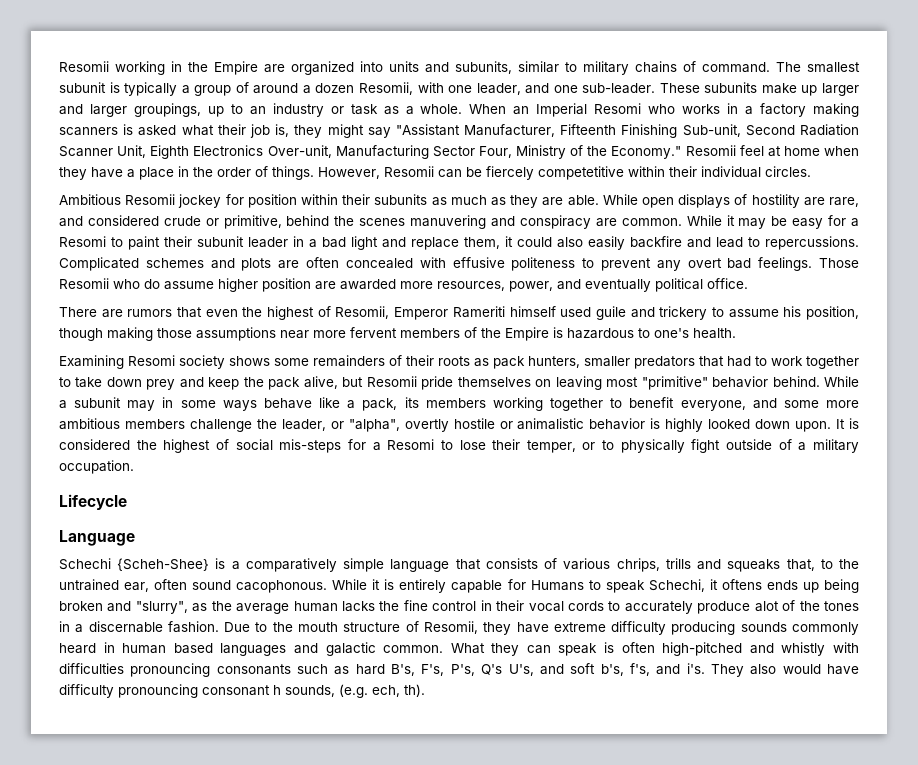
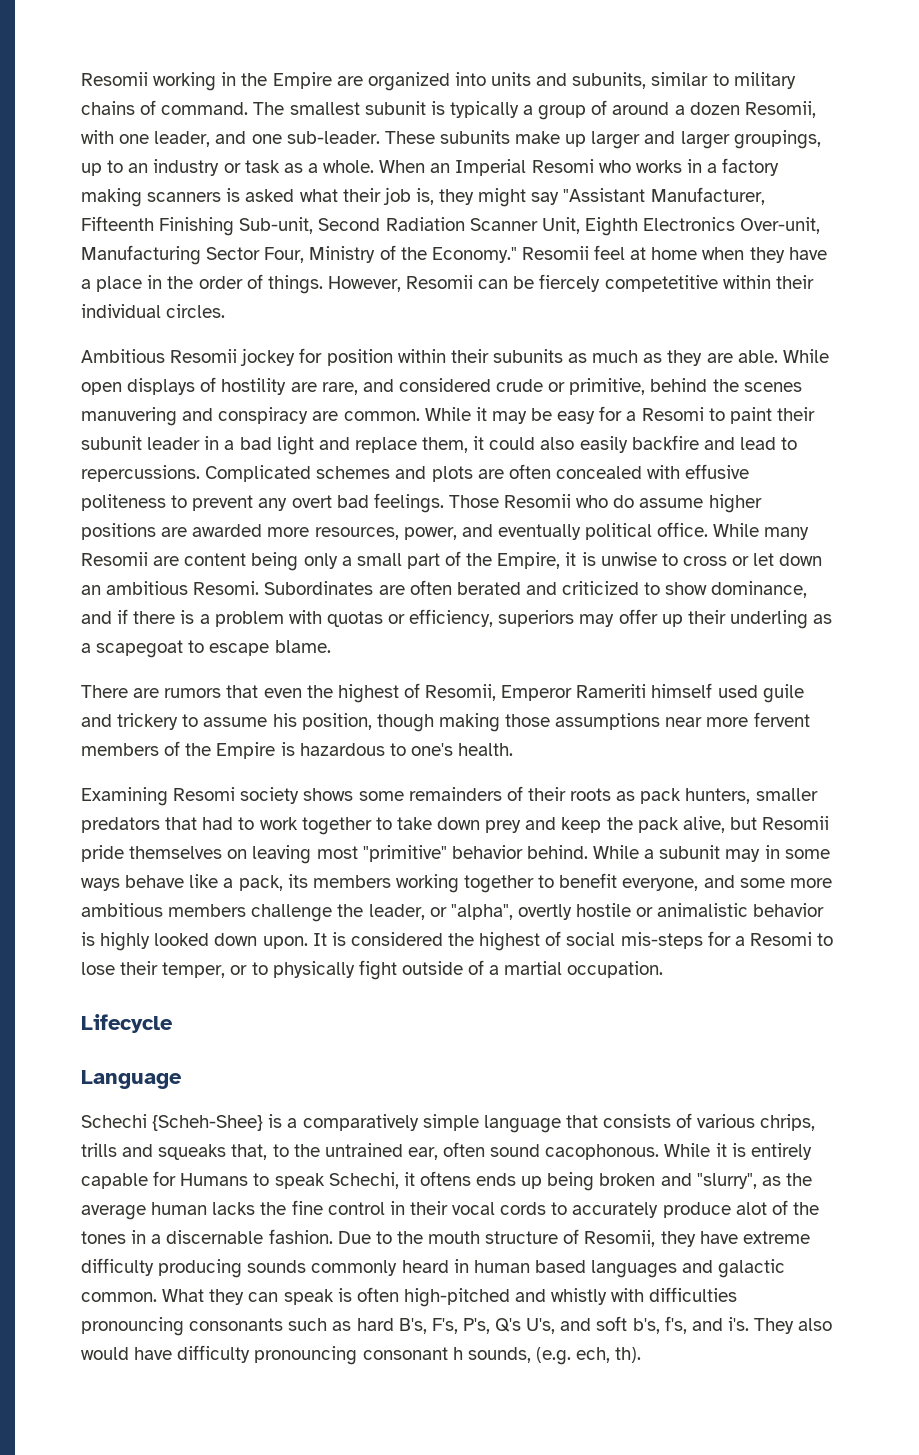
- Those Resomii who do assume higher position are awarded more resources, power, and eventually political office.
+ Those Resomii who do assume higher positions are awarded more resources, power, and eventually political office. While many Resomii are content being only a small part of the Empire, it is unwise to cross or let down an ambitious Resomi. Subordinates are often berated and criticized to show dominance, and if there is a problem with quotas or efficiency, superiors may offer up their underling as a scapegoat to escape blame.
- It is considered the highest of social mis-steps for a Resomi to lose their temper, or to physically fight outside of a military occupation.
+ It is considered the highest of social mis-steps for a Resomi to lose their temper, or to physically fight outside of a martial occupation.

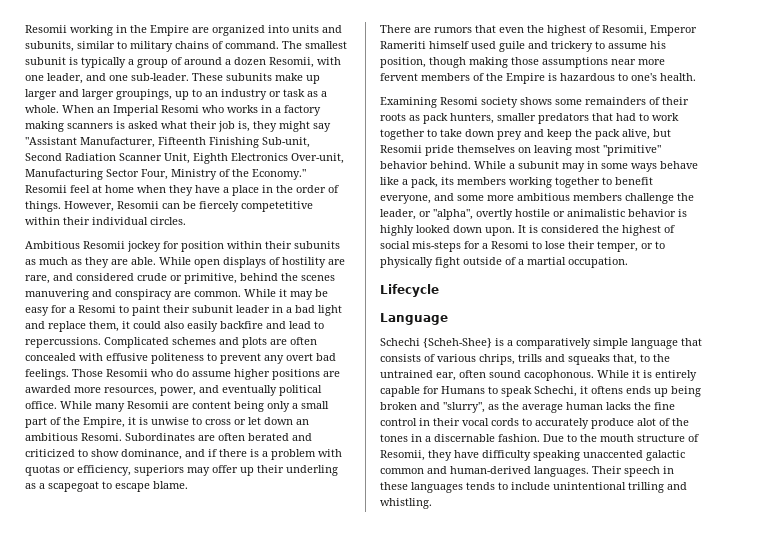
- Due to the mouth structure of Resomii, they have extreme difficulty producing sounds commonly heard in human based languages and galactic common. What they can speak is often high-pitched and whistly with difficulties pronouncing consonants such as hard B's, F's, P's, Q's U's, and soft b's, f's, and i's. They also would have difficulty pronouncing consonant h sounds, (e.g. ech, th).
+ Due to the mouth structure of Resomii, they have difficulty speaking unaccented galactic common and human-derived languages. Their speech in these languages tends to include unintentional trilling and whistling.

